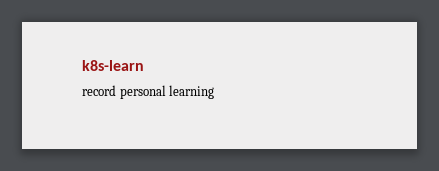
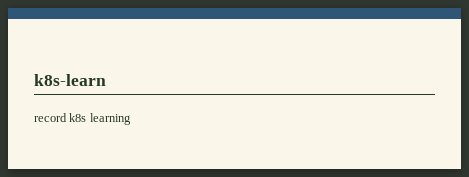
- record personal learning
+ record k8s learning

